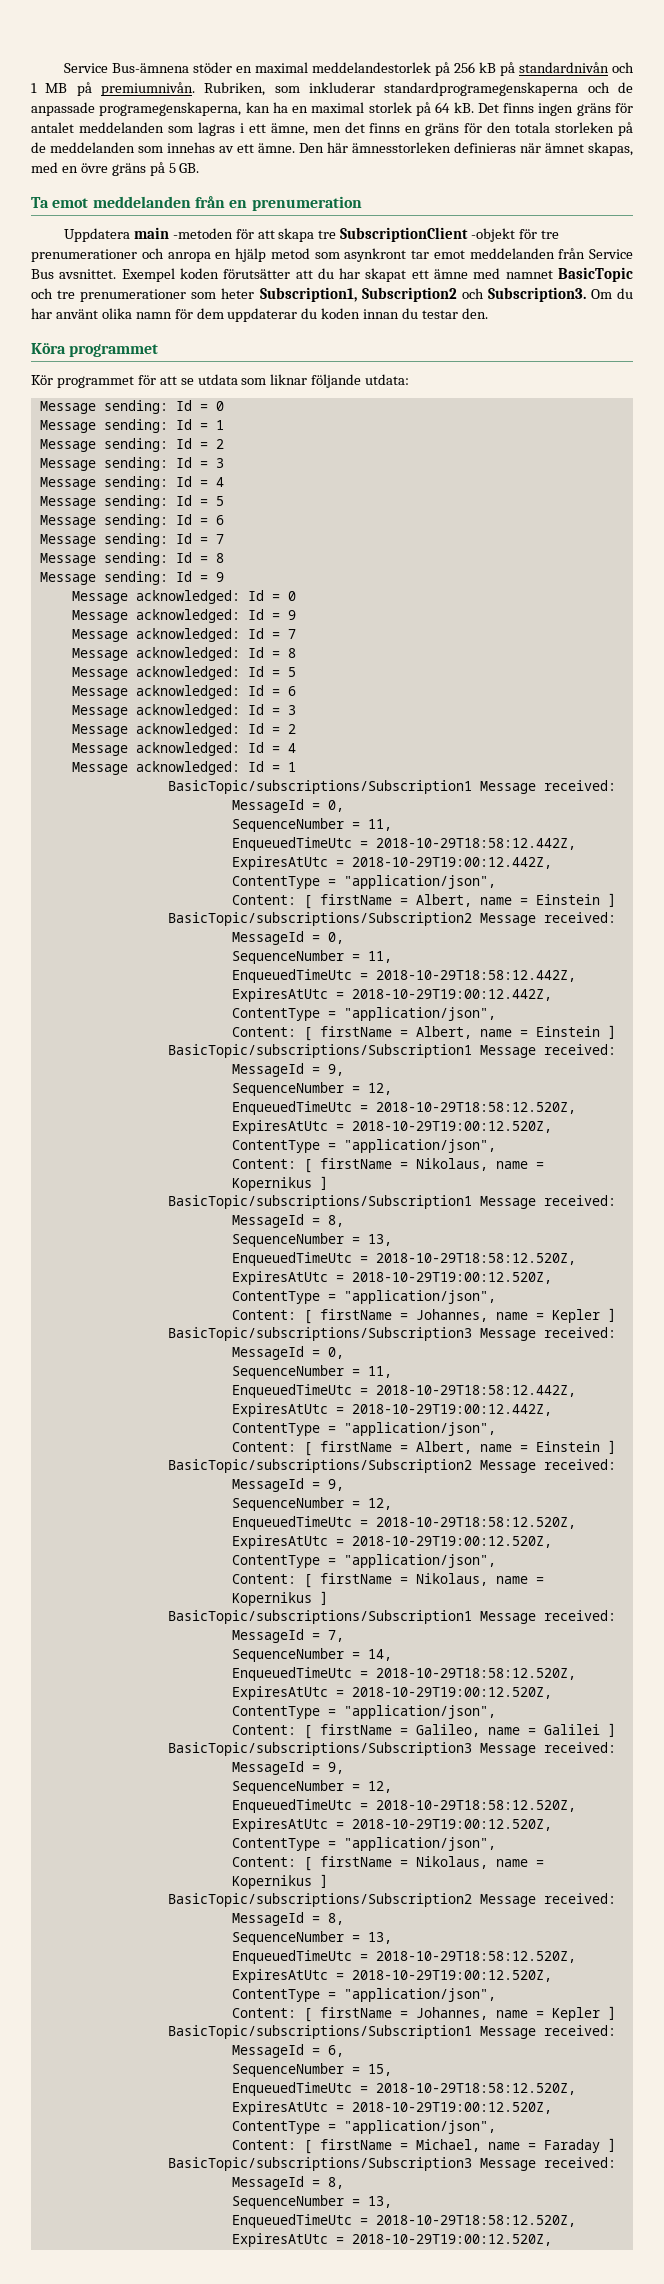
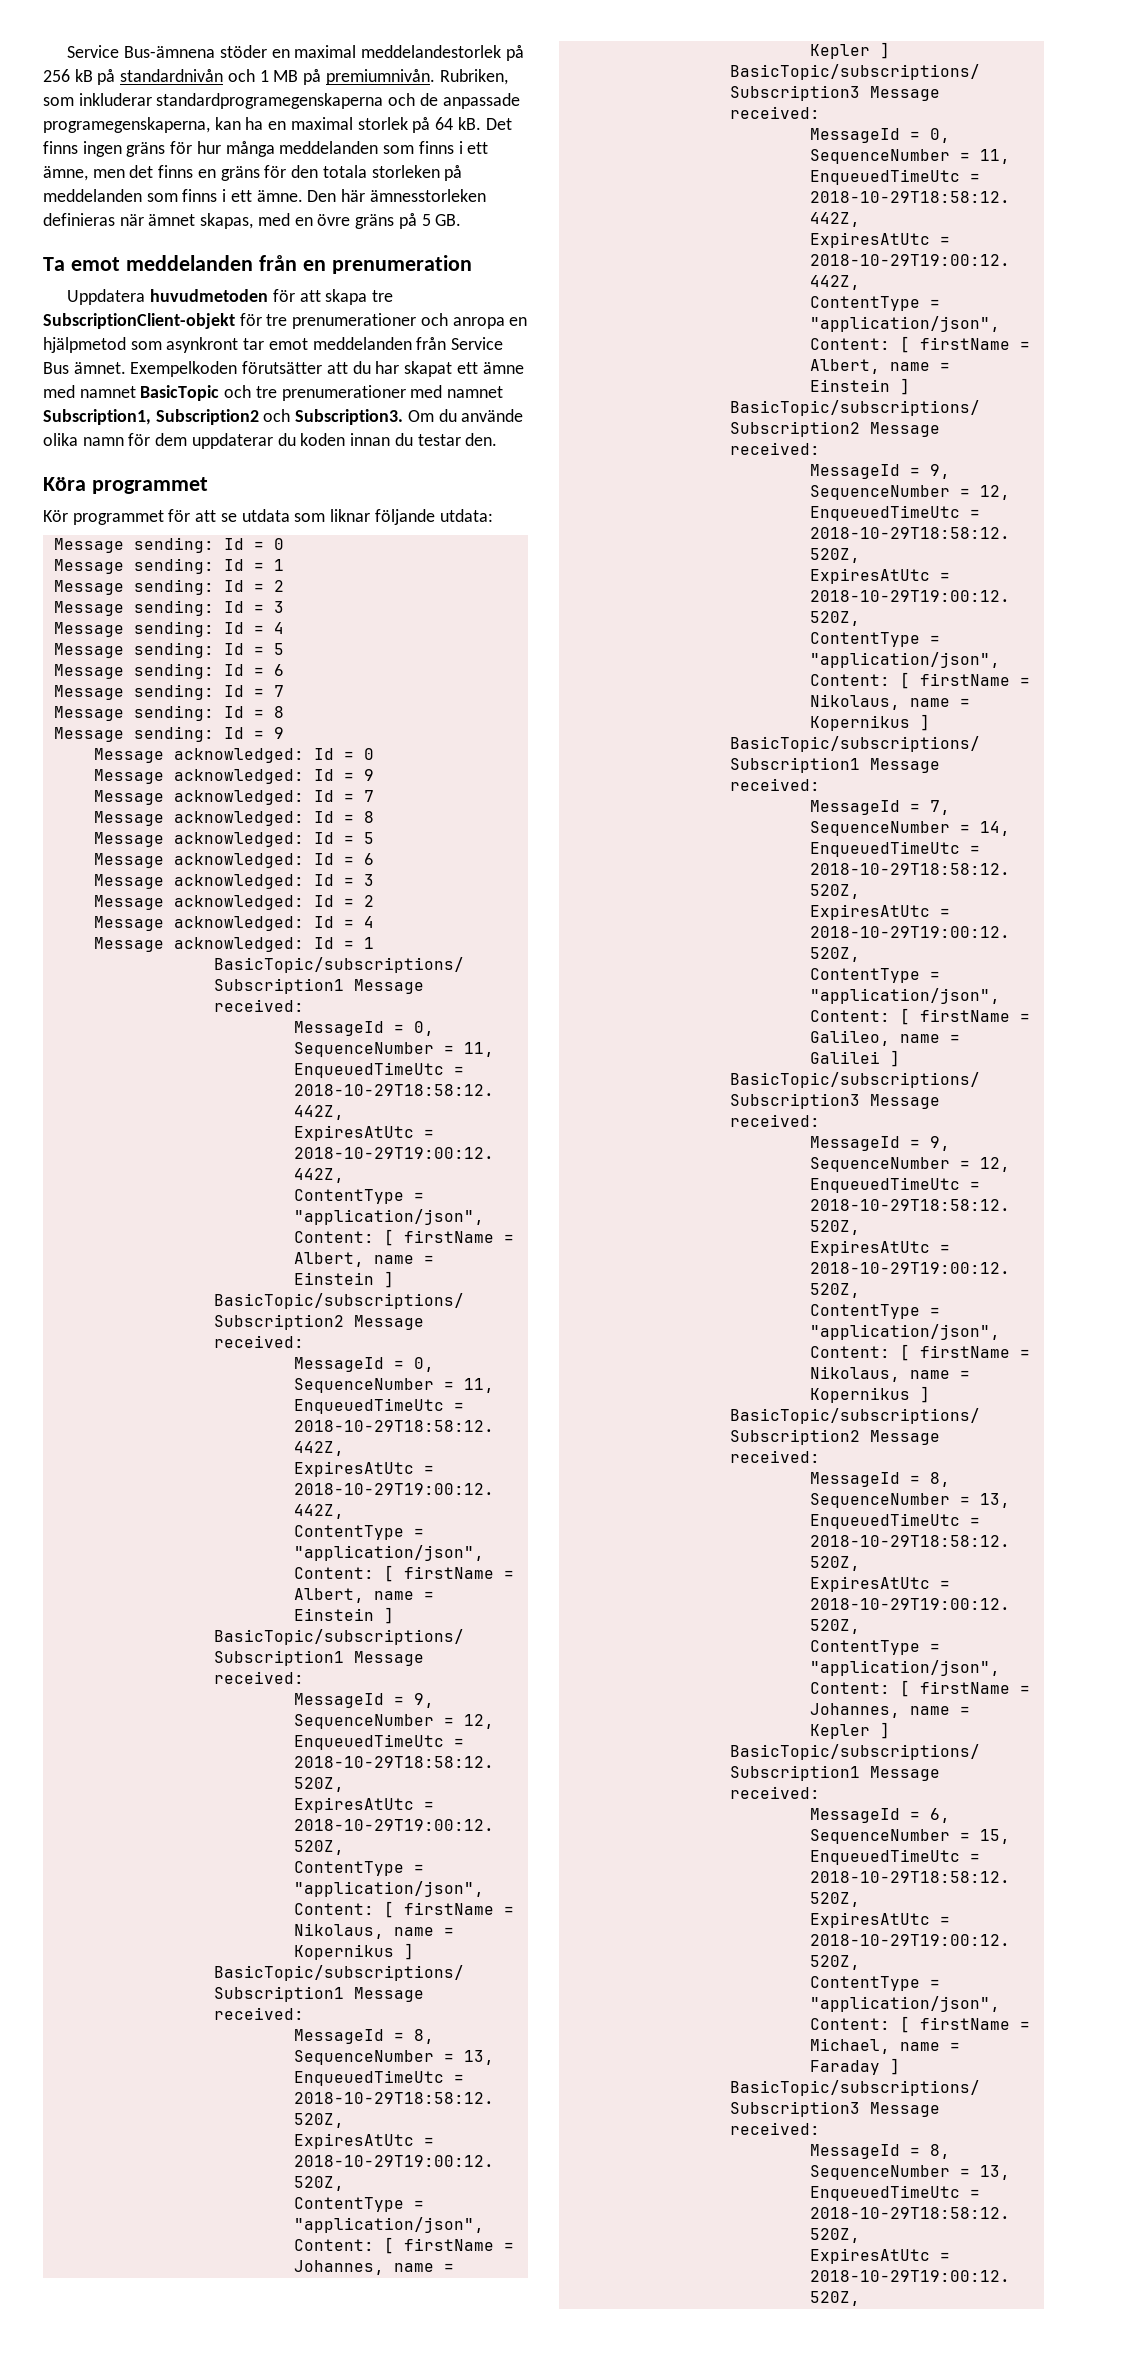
- Det finns ingen gräns för antalet meddelanden som lagras i ett ämne, men det finns en gräns för den totala storleken på de meddelanden som innehas av ett ämne.
+ Det finns ingen gräns för hur många meddelanden som finns i ett ämne, men det finns en gräns för den totala storleken på meddelanden som finns i ett ämne.
- Uppdatera main -metoden för att skapa tre SubscriptionClient -objekt för tre prenumerationer och anropa en hjälp metod som asynkront tar emot meddelanden från Service Bus avsnittet. Exempel koden förutsätter att du har skapat ett ämne med namnet BasicTopic och tre prenumerationer som heter Subscription1, Subscription2 och Subscription3.
+ Uppdatera huvudmetoden för att skapa tre SubscriptionClient-objekt för tre prenumerationer och anropa en hjälpmetod som asynkront tar emot meddelanden från Service Bus ämnet. Exempelkoden förutsätter att du har skapat ett ämne med namnet BasicTopic och tre prenumerationer med namnet Subscription1, Subscription2 och Subscription3.
- Om du har använt olika namn för dem uppdaterar du koden innan du testar den.
+ Om du använde olika namn för dem uppdaterar du koden innan du testar den.

